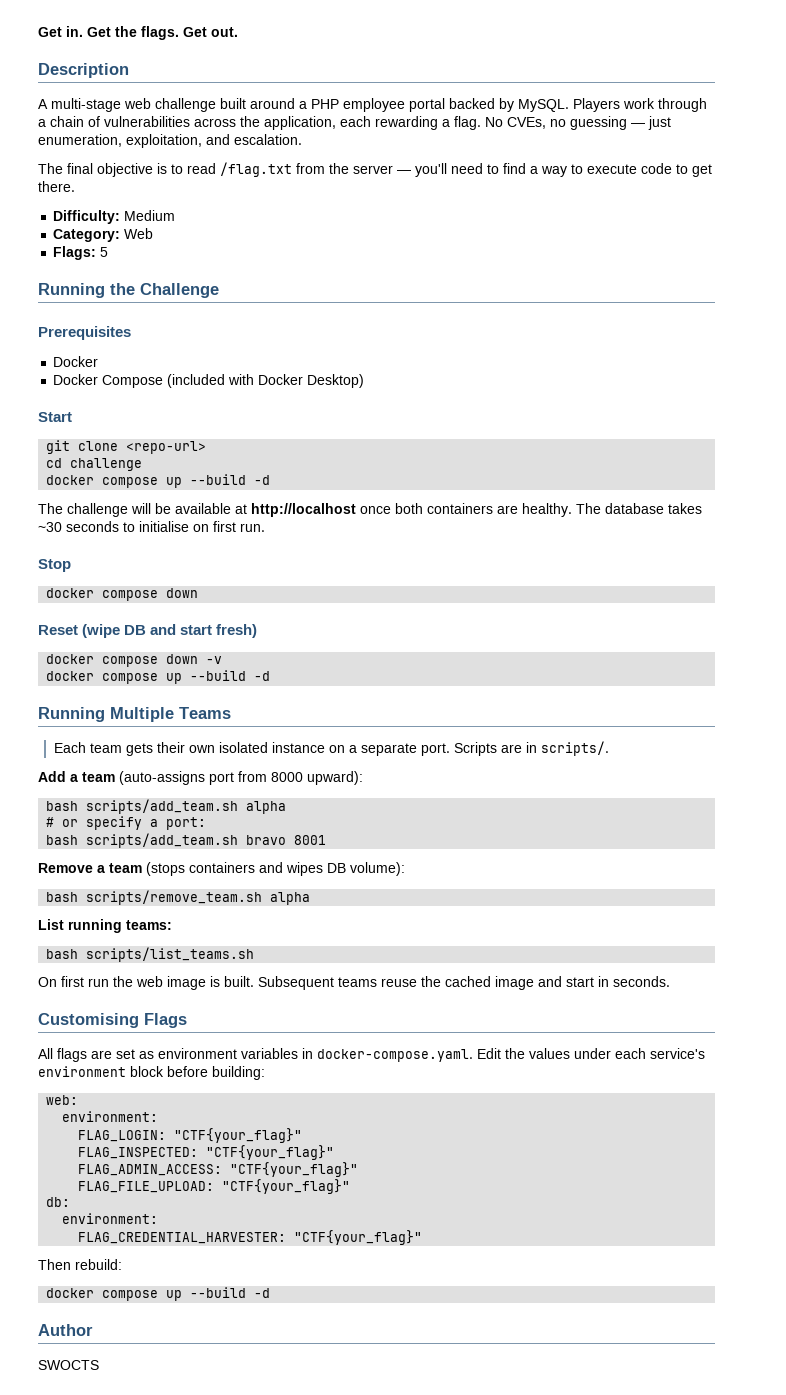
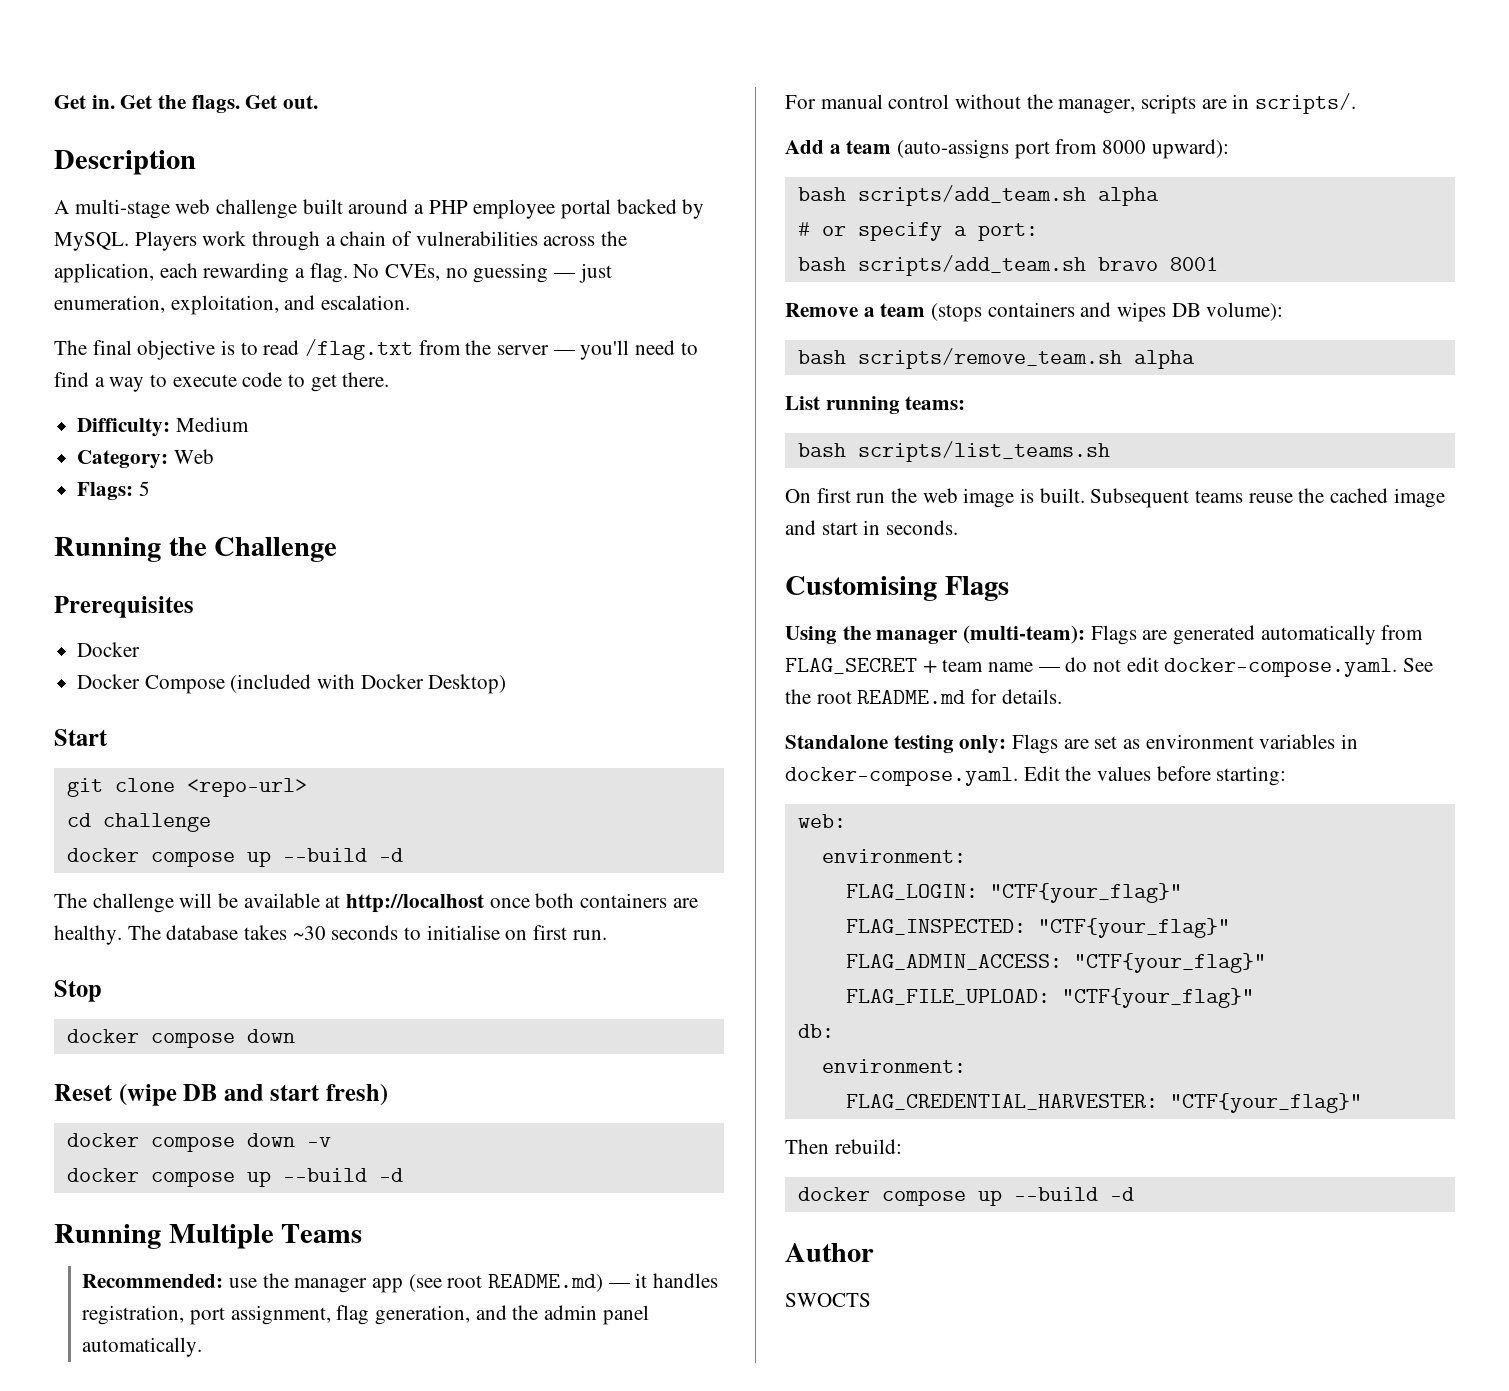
- Each team gets their own isolated instance on a separate port. Scripts are in scripts/.
+ Recommended: use the manager app (see root README.md) — it handles registration, port assignment, flag generation, and the admin panel automatically.
+ For manual control without the manager, scripts are in scripts/.
- All flags are set as environment variables in docker-compose.yaml. Edit the values under each service's environment block before building:
+ Using the manager (multi-team): Flags are generated automatically from FLAG_SECRET + team name — do not edit docker-compose.yaml. See the root README.md for details.
+ Standalone testing only: Flags are set as environment variables in docker-compose.yaml. Edit the values before starting:

